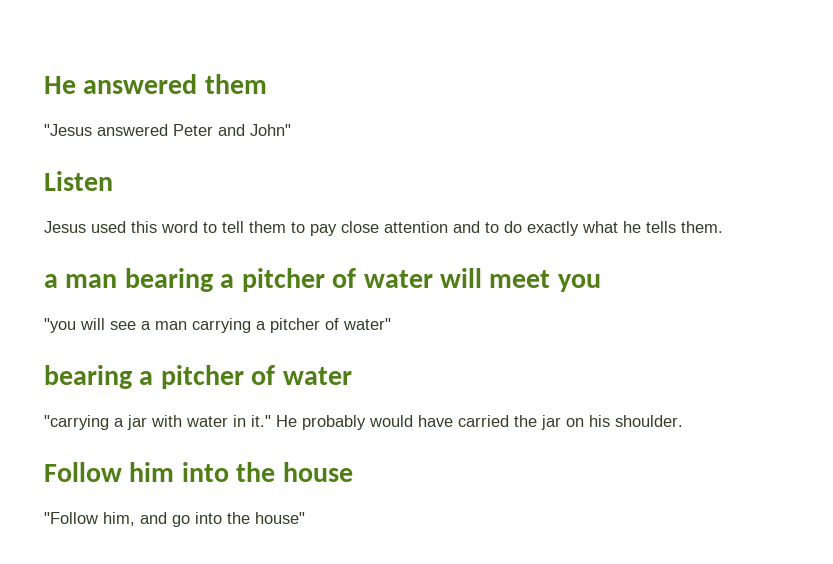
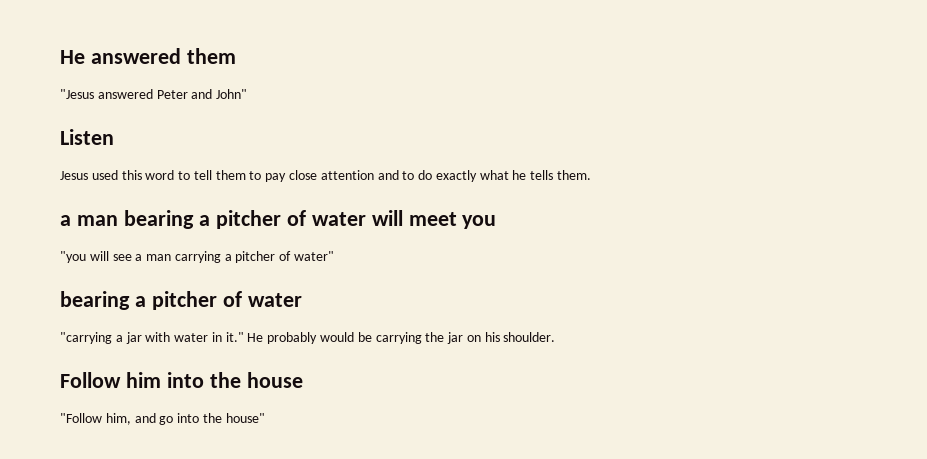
- He probably would have carried the jar on his shoulder.
+ He probably would be carrying the jar on his shoulder.

